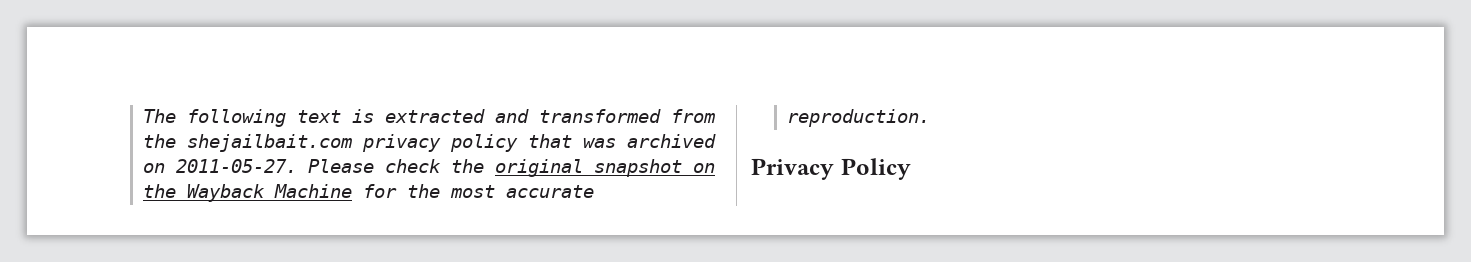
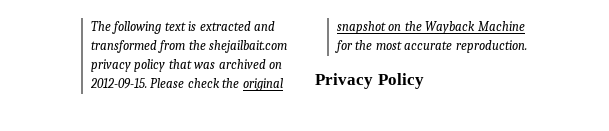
- The following text is extracted and transformed from the shejailbait.com privacy policy that was archived on 2011-05-27.
+ The following text is extracted and transformed from the shejailbait.com privacy policy that was archived on 2012-09-15.

